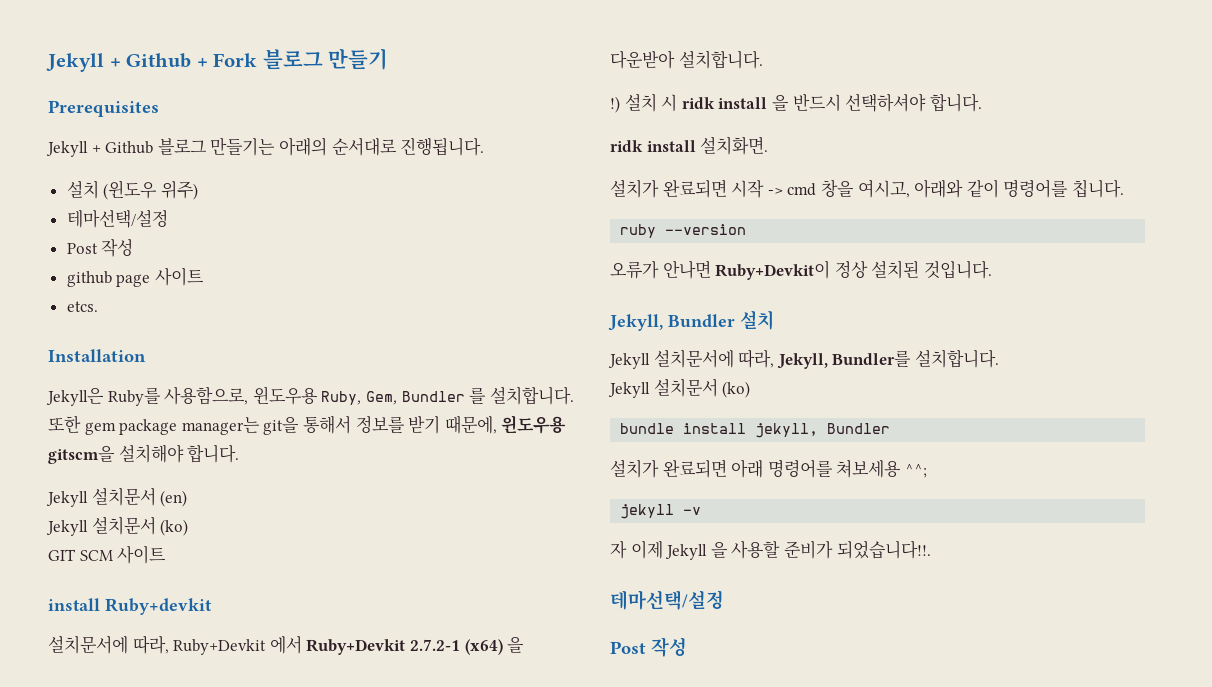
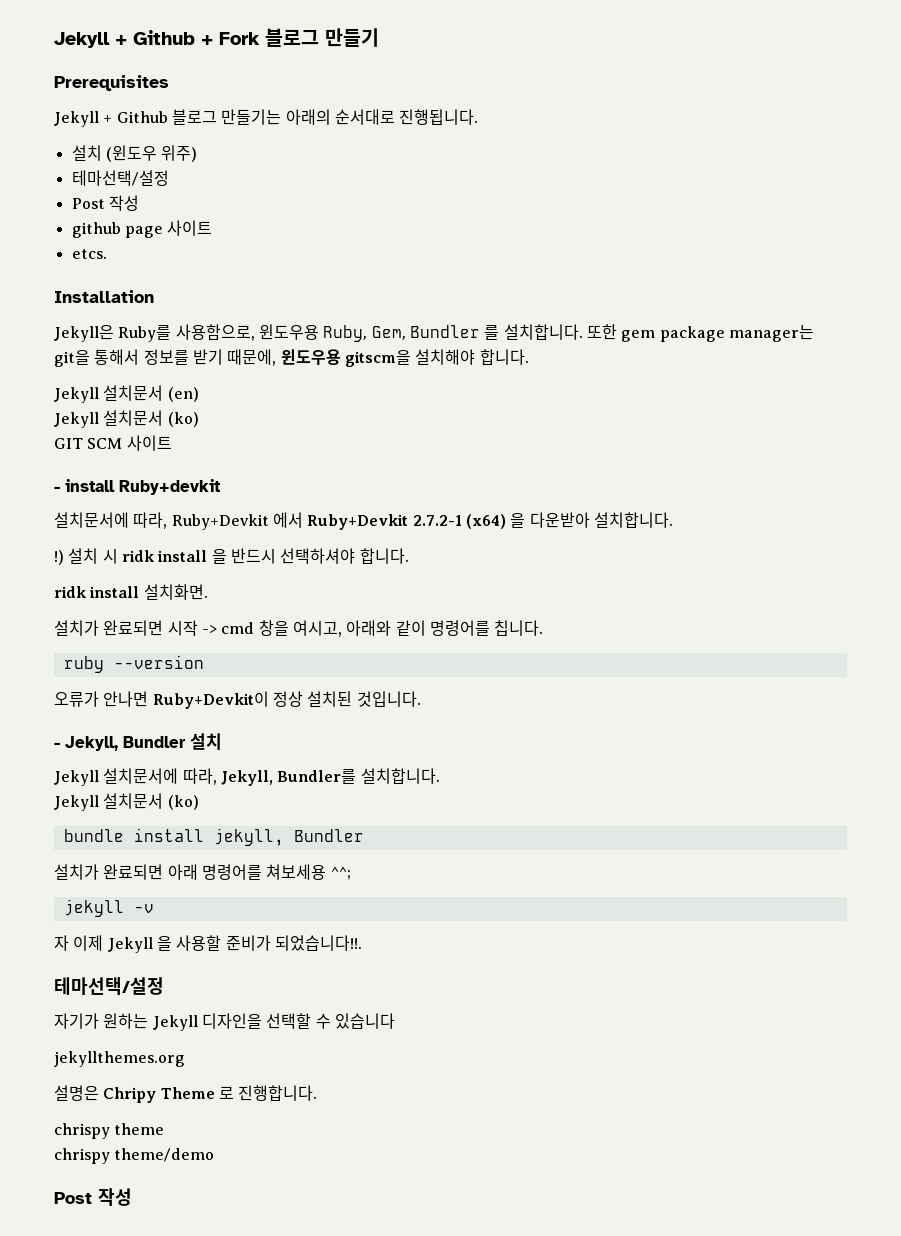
- install Ruby+devkit
+ - install Ruby+devkit
- Jekyll, Bundler 설치
+ - Jekyll, Bundler 설치
+ 자기가 원하는 Jekyll 디자인을 선택할 수 있습니다
+ jekyllthemes.org
+ 설명은 Chripy Theme 로 진행합니다.
+ chrispy theme
+ chrispy theme/demo

